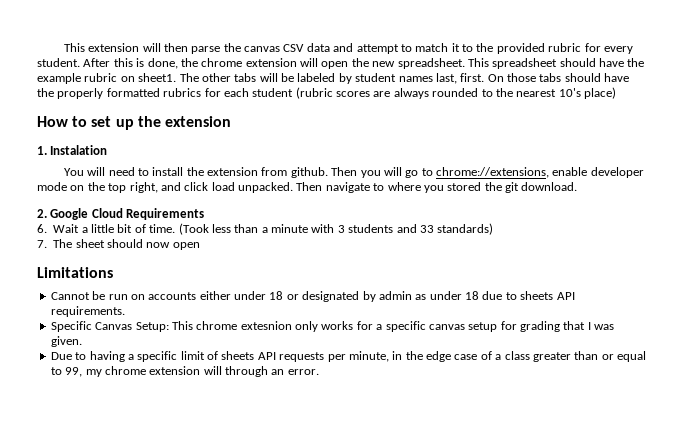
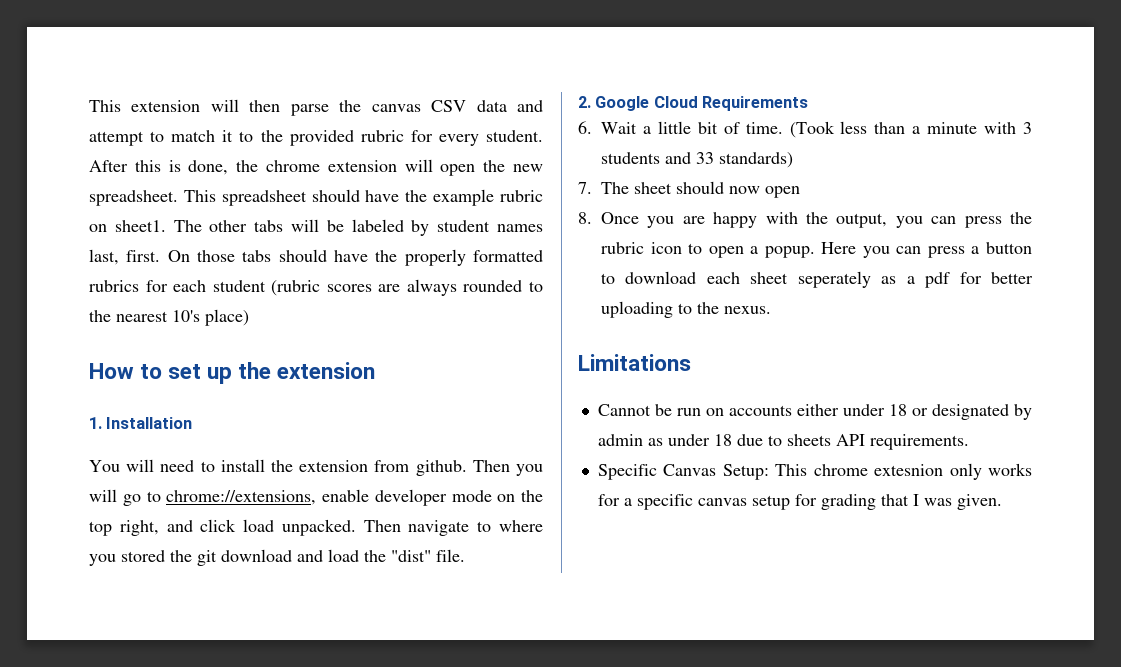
- 1. Instalation
+ 1. Installation
- Then navigate to where you stored the git download.
+ Then navigate to where you stored the git download and load the "dist" file.
+ 8. Once you are happy with the output, you can press the rubric icon to open a popup. Here you can press a button to download each sheet seperately as a pdf for better uploading to the nexus.
- Due to having a specific limit of sheets API requests per minute, in the edge case of a class greater than or equal to 99, my chrome extension will through an error.

